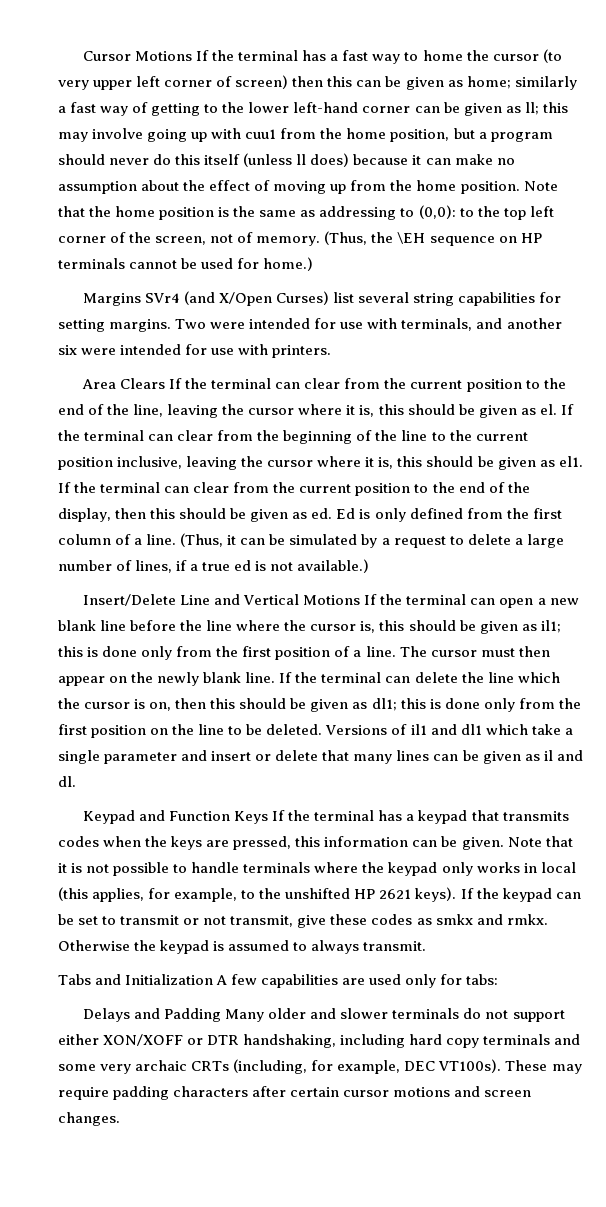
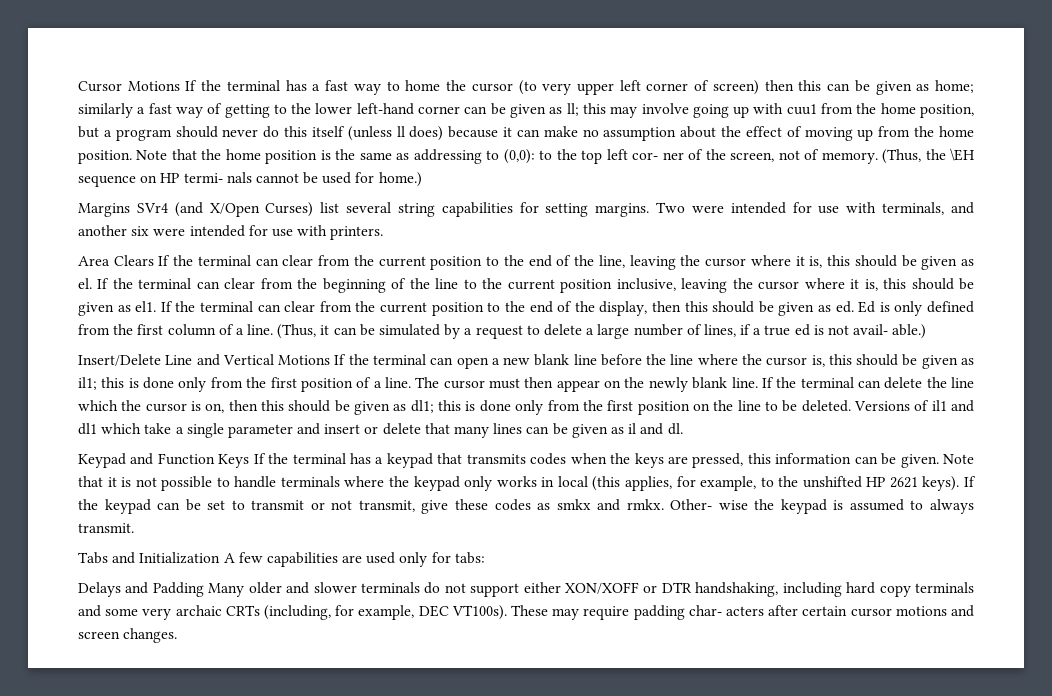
- Note that the home position is the same as addressing to (0,0): to the top left corner of the screen, not of memory.
+ Note that the home position is the same as addressing to (0,0): to the top left cor‐ ner of the screen, not of memory.
- (Thus, the \EH sequence on HP terminals cannot be used for home.)
+ (Thus, the \EH sequence on HP termi‐ nals cannot be used for home.)
- (Thus, it can be simulated by a request to delete a large number of lines, if a true ed is not available.)
+ (Thus, it can be simulated by a request to delete a large number of lines, if a true ed is not avail‐ able.)
- Otherwise the keypad is assumed to always transmit.
+ Other‐ wise the keypad is assumed to always transmit.
- These may require padding characters after certain cursor motions and screen changes.
+ These may require padding char‐ acters after certain cursor motions and screen changes.

